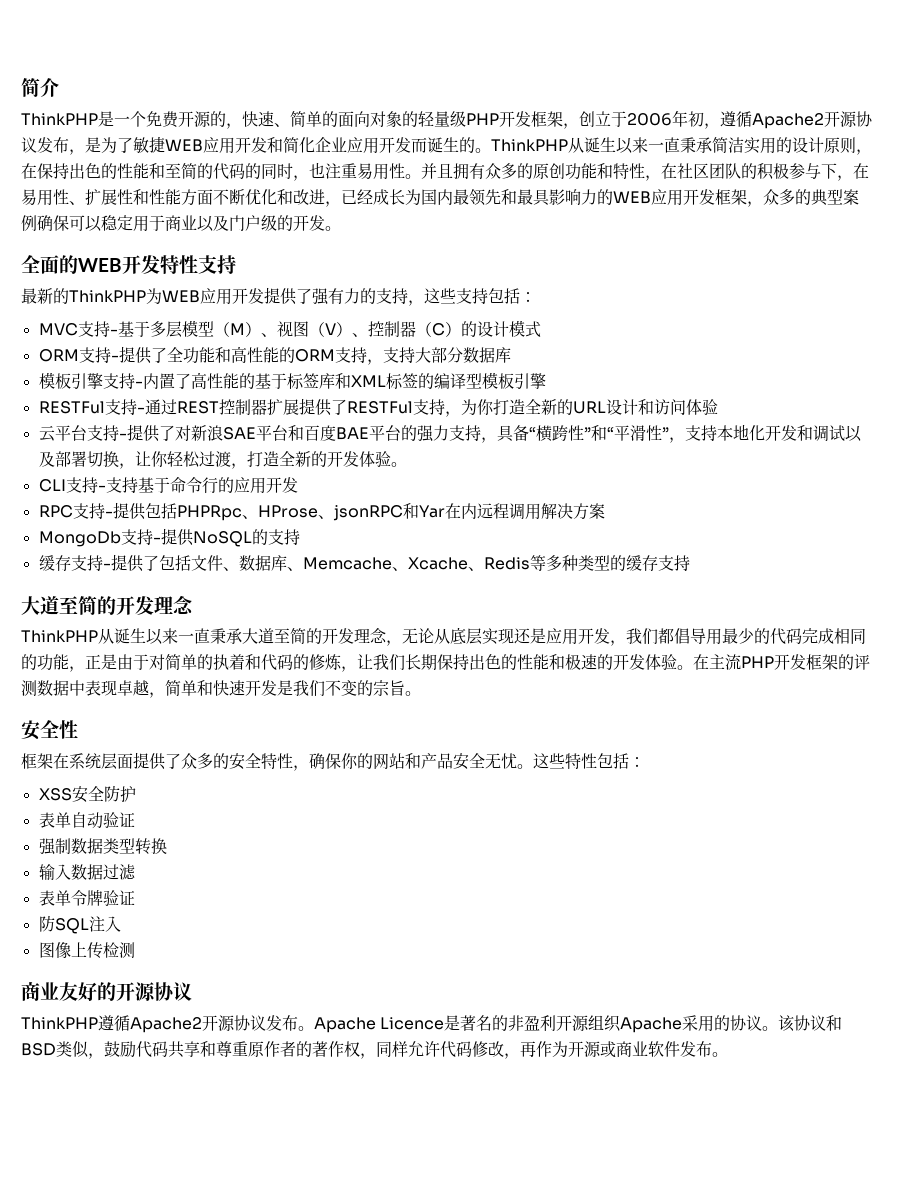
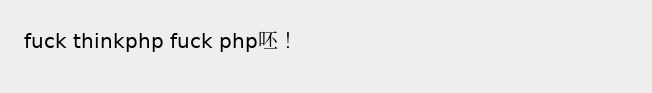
- 简介
- ThinkPHP是一个免费开源的，快速、简单的面向对象的轻量级PHP开发框架，创立于2006年初，遵循Apache2开源协议发布，是为了敏捷WEB应用开发和简化企业应用开发而诞生的。ThinkPHP从诞生以来一直秉承简洁实用的设计原则，在保持出色的性能和至简的代码的同时，也注重易用性。并且拥有众多的原创功能和特性，在社区团队的积极参与下，在易用性、扩展性和性能方面不断优化和改进，已经成长为国内最领先和最具影响力的WEB应用开发框架，众多的典型案例确保可以稳定用于商业以及门户级的开发。
- 全面的WEB开发特性支持
- 最新的ThinkPHP为WEB应用开发提供了强有力的支持，这些支持包括：
- MVC支持-基于多层模型（M）、视图（V）、控制器（C）的设计模式
- ORM支持-提供了全功能和高性能的ORM支持，支持大部分数据库
- 模板引擎支持-内置了高性能的基于标签库和XML标签的编译型模板引擎
- RESTFul支持-通过REST控制器扩展提供了RESTFul支持，为你打造全新的URL设计和访问体验
- 云平台支持-提供了对新浪SAE平台和百度BAE平台的强力支持，具备“横跨性”和“平滑性”，支持本地化开发和调试以及部署切换，让你轻松过渡，打造全新的开发体验。
- CLI支持-支持基于命令行的应用开发
- RPC支持-提供包括PHPRpc、HProse、jsonRPC和Yar在内远程调用解决方案
- MongoDb支持-提供NoSQL的支持
- 缓存支持-提供了包括文件、数据库、Memcache、Xcache、Redis等多种类型的缓存支持
- 大道至简的开发理念
- ThinkPHP从诞生以来一直秉承大道至简的开发理念，无论从底层实现还是应用开发，我们都倡导用最少的代码完成相同的功能，正是由于对简单的执着和代码的修炼，让我们长期保持出色的性能和极速的开发体验。在主流PHP开发框架的评测数据中表现卓越，简单和快速开发是我们不变的宗旨。
- 安全性
- 框架在系统层面提供了众多的安全特性，确保你的网站和产品安全无忧。这些特性包括：
- XSS安全防护
- 表单自动验证
- 强制数据类型转换
- 输入数据过滤
- 表单令牌验证
- 防SQL注入
- 图像上传检测
- 商业友好的开源协议
- ThinkPHP遵循Apache2开源协议发布。Apache Licence是著名的非盈利开源组织Apache采用的协议。该协议和BSD类似，鼓励代码共享和尊重原作者的著作权，同样允许代码修改，再作为开源或商业软件发布。
+ fuck thinkphp fuck php呸！

